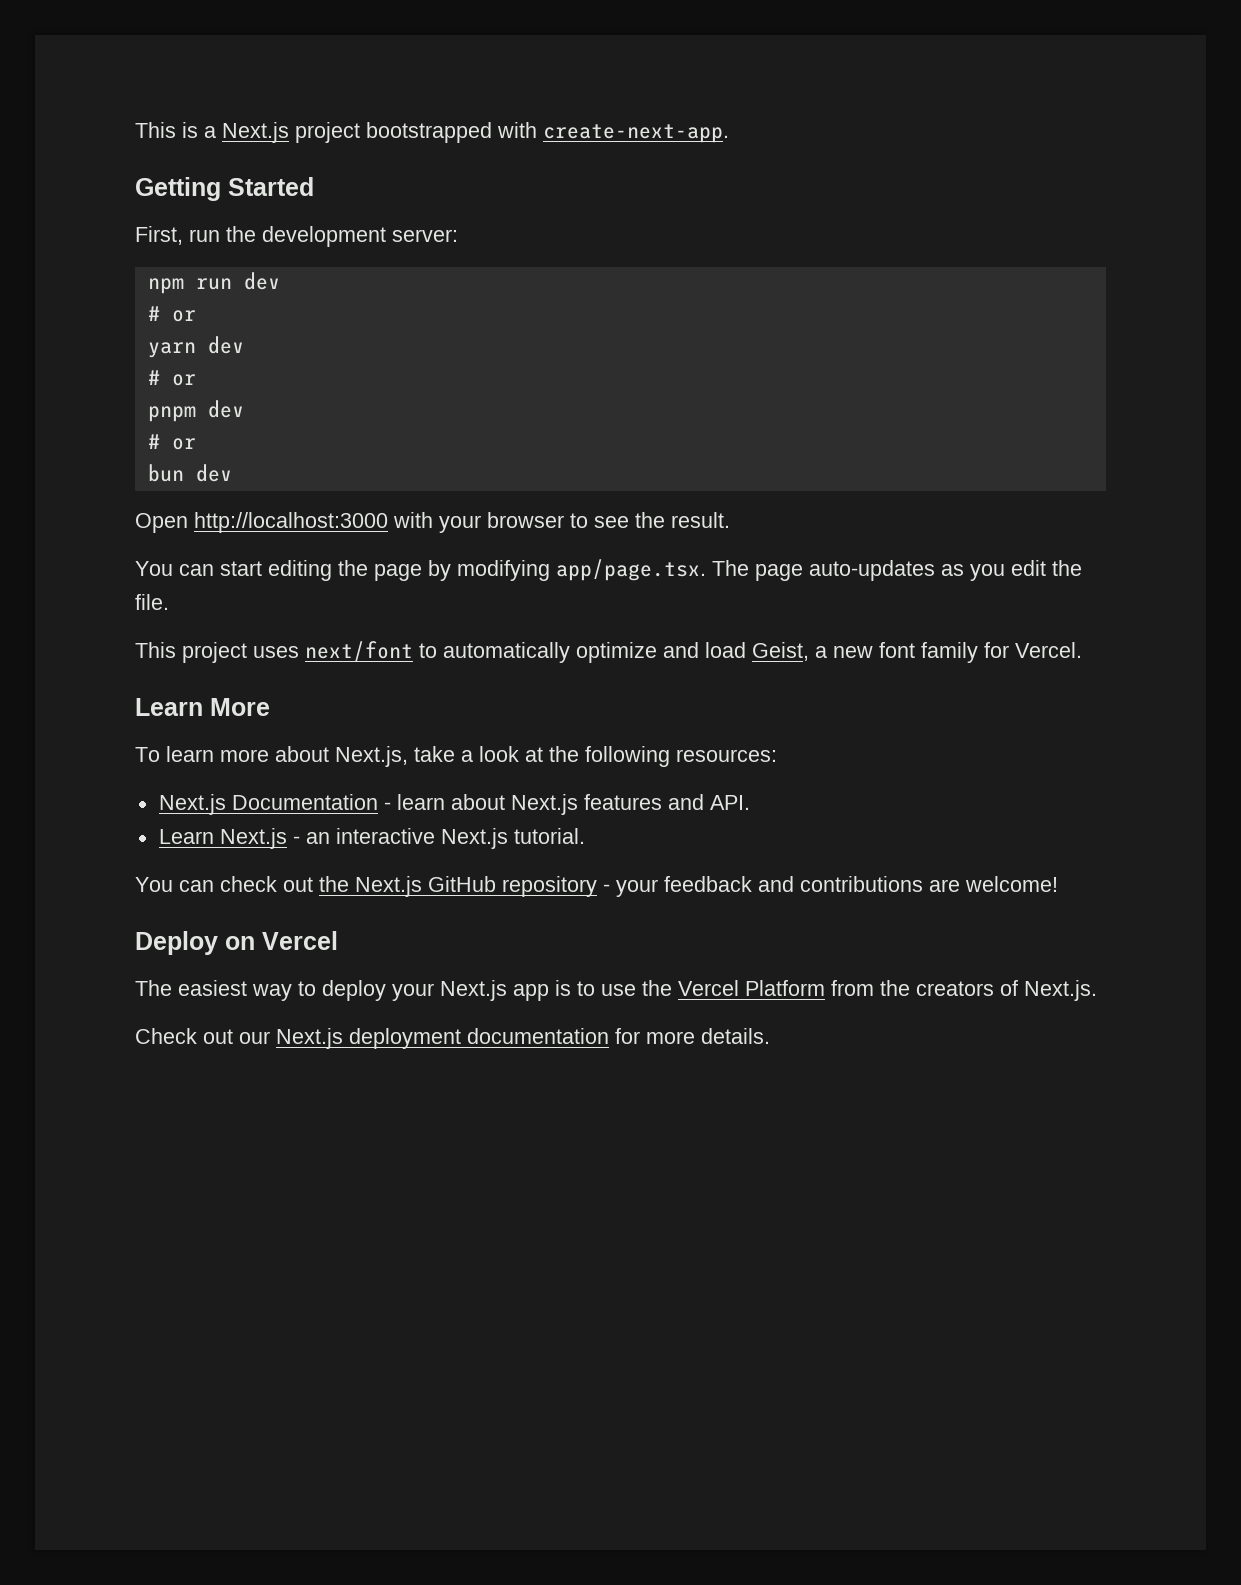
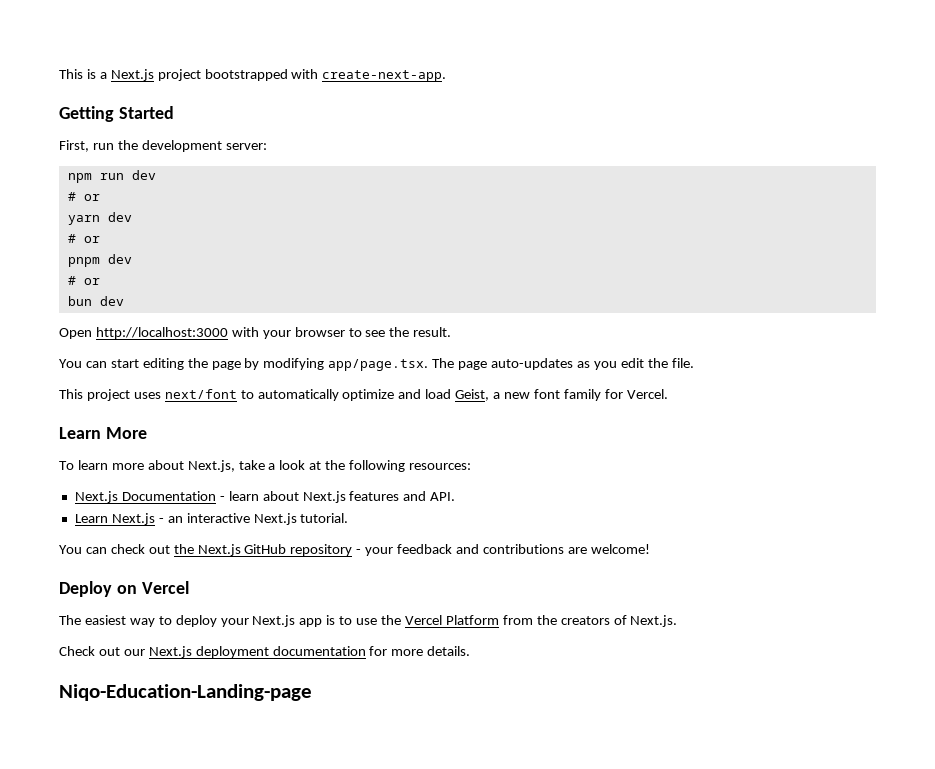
+ Niqo-Education-Landing-page

